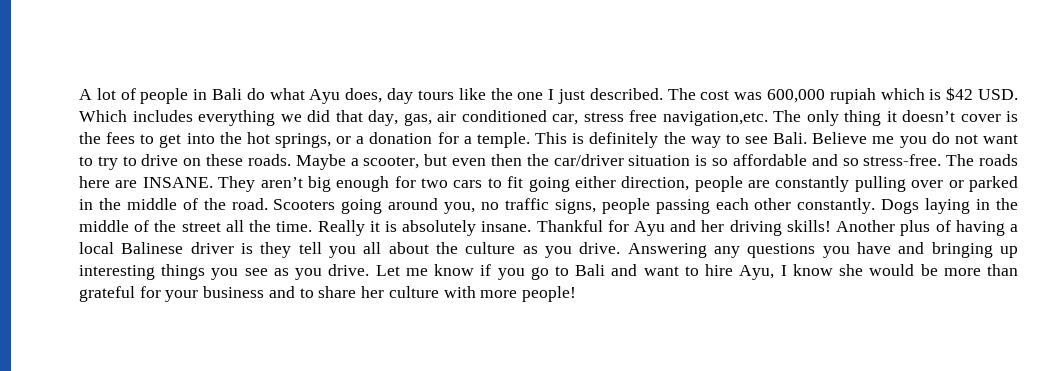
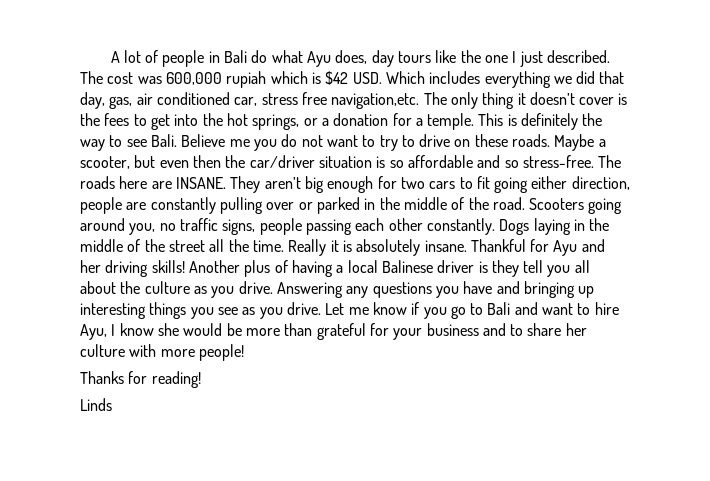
+ Thanks for reading!
+ Linds

